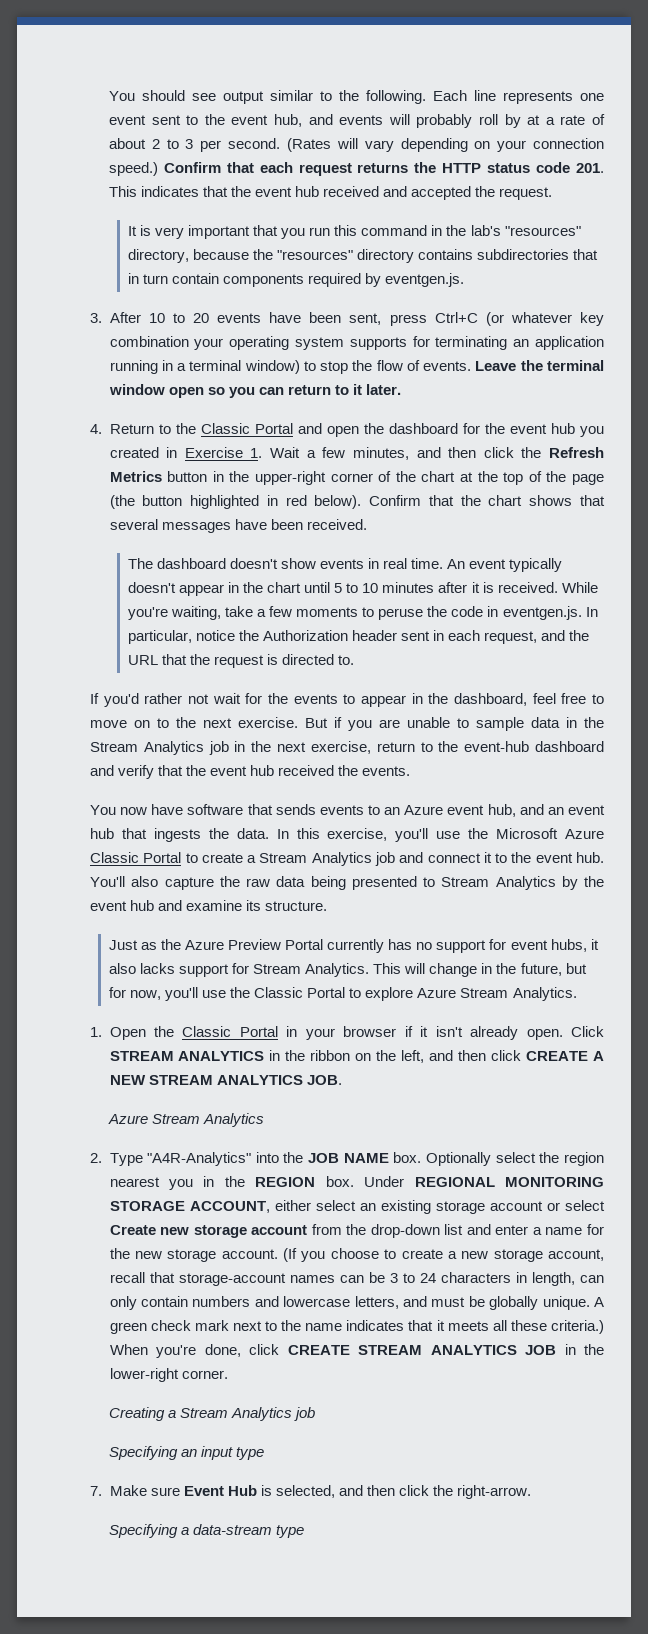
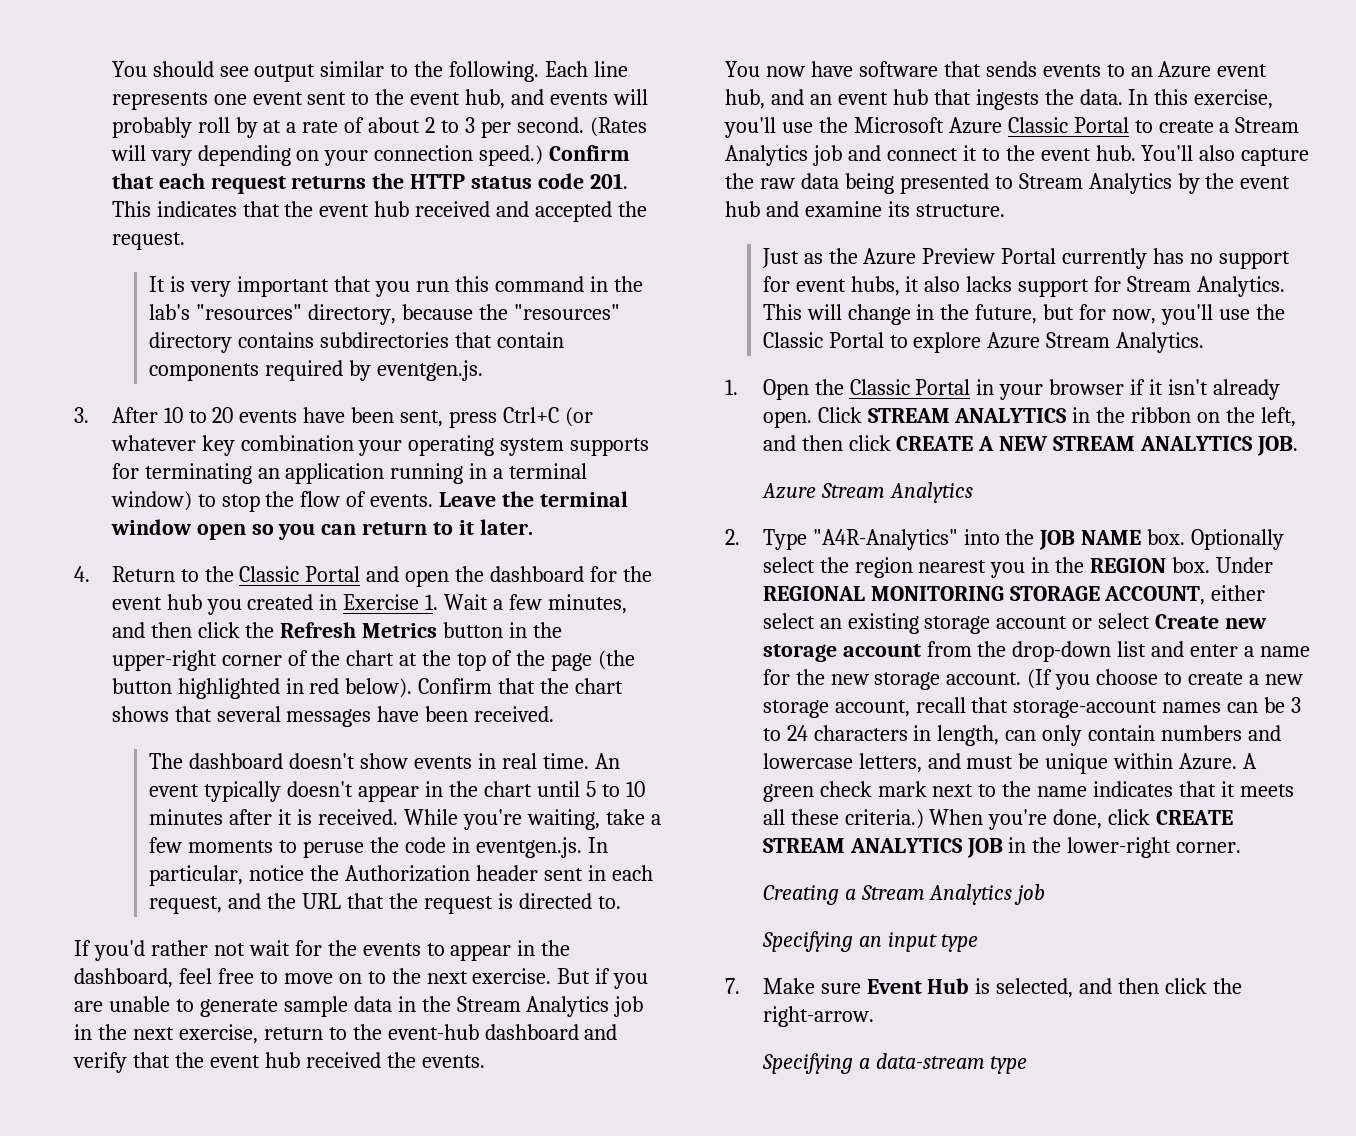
- It is very important that you run this command in the lab's "resources" directory, because the "resources" directory contains subdirectories that in turn contain components required by eventgen.js.
+ It is very important that you run this command in the lab's "resources" directory, because the "resources" directory contains subdirectories that contain components required by eventgen.js.
- But if you are unable to sample data in the Stream Analytics job in the next exercise, return to the event-hub dashboard and verify that the event hub received the events.
+ But if you are unable to generate sample data in the Stream Analytics job in the next exercise, return to the event-hub dashboard and verify that the event hub received the events.
- (If you choose to create a new storage account, recall that storage-account names can be 3 to 24 characters in length, can only contain numbers and lowercase letters, and must be globally unique.
+ (If you choose to create a new storage account, recall that storage-account names can be 3 to 24 characters in length, can only contain numbers and lowercase letters, and must be unique within Azure.

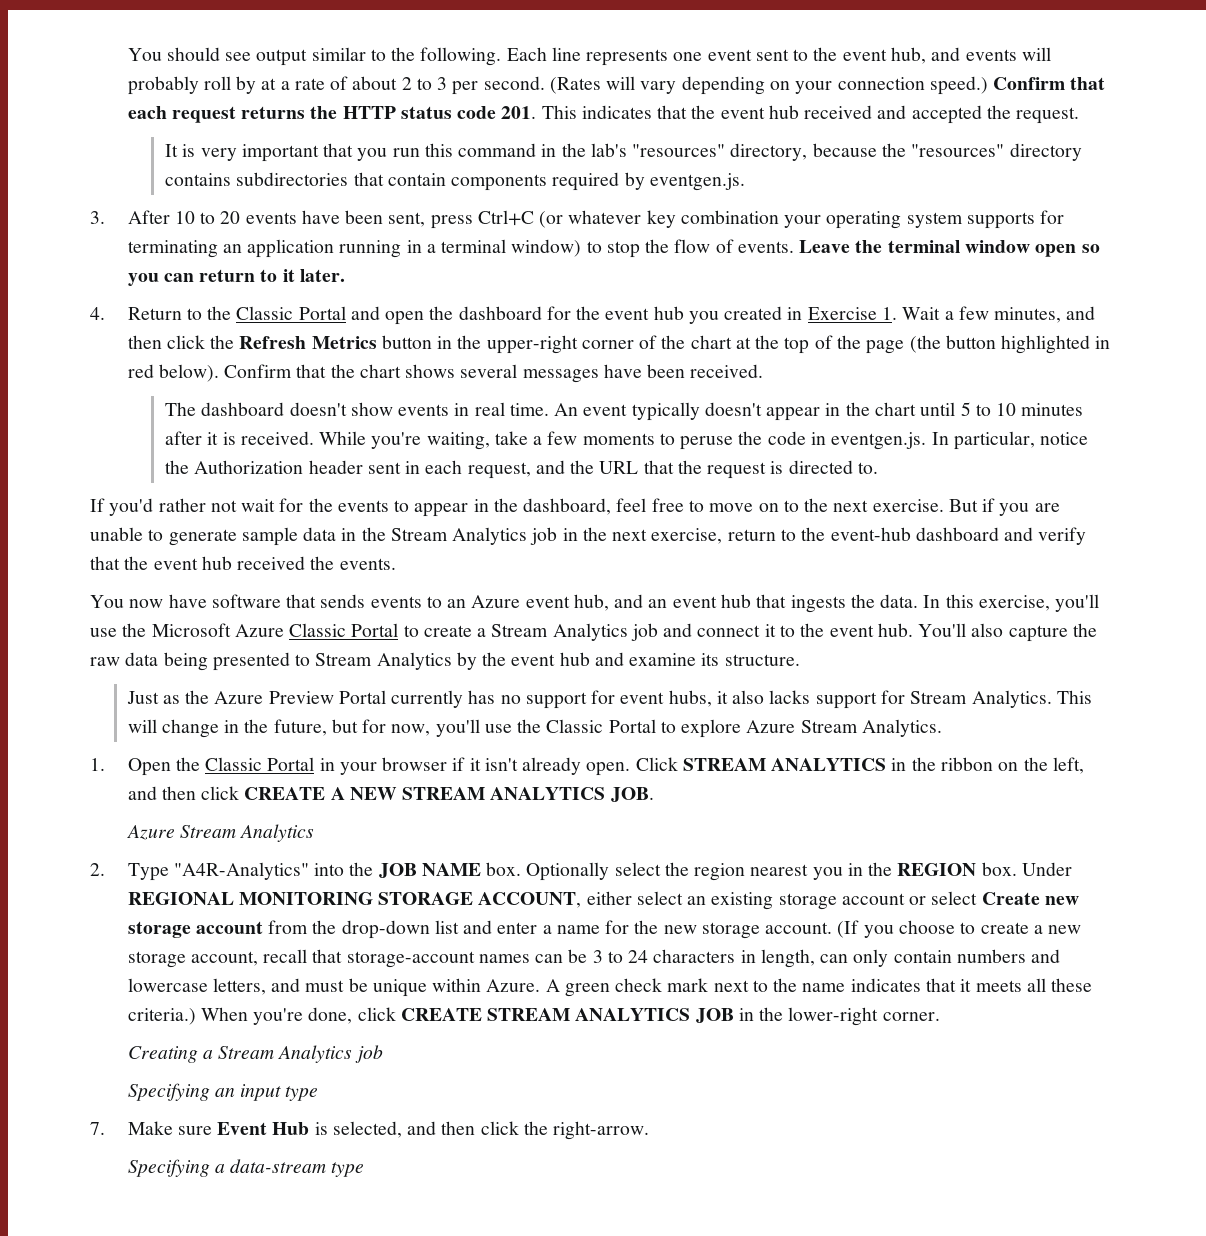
- Confirm that the chart shows that several messages have been received.
+ Confirm that the chart shows several messages have been received.

